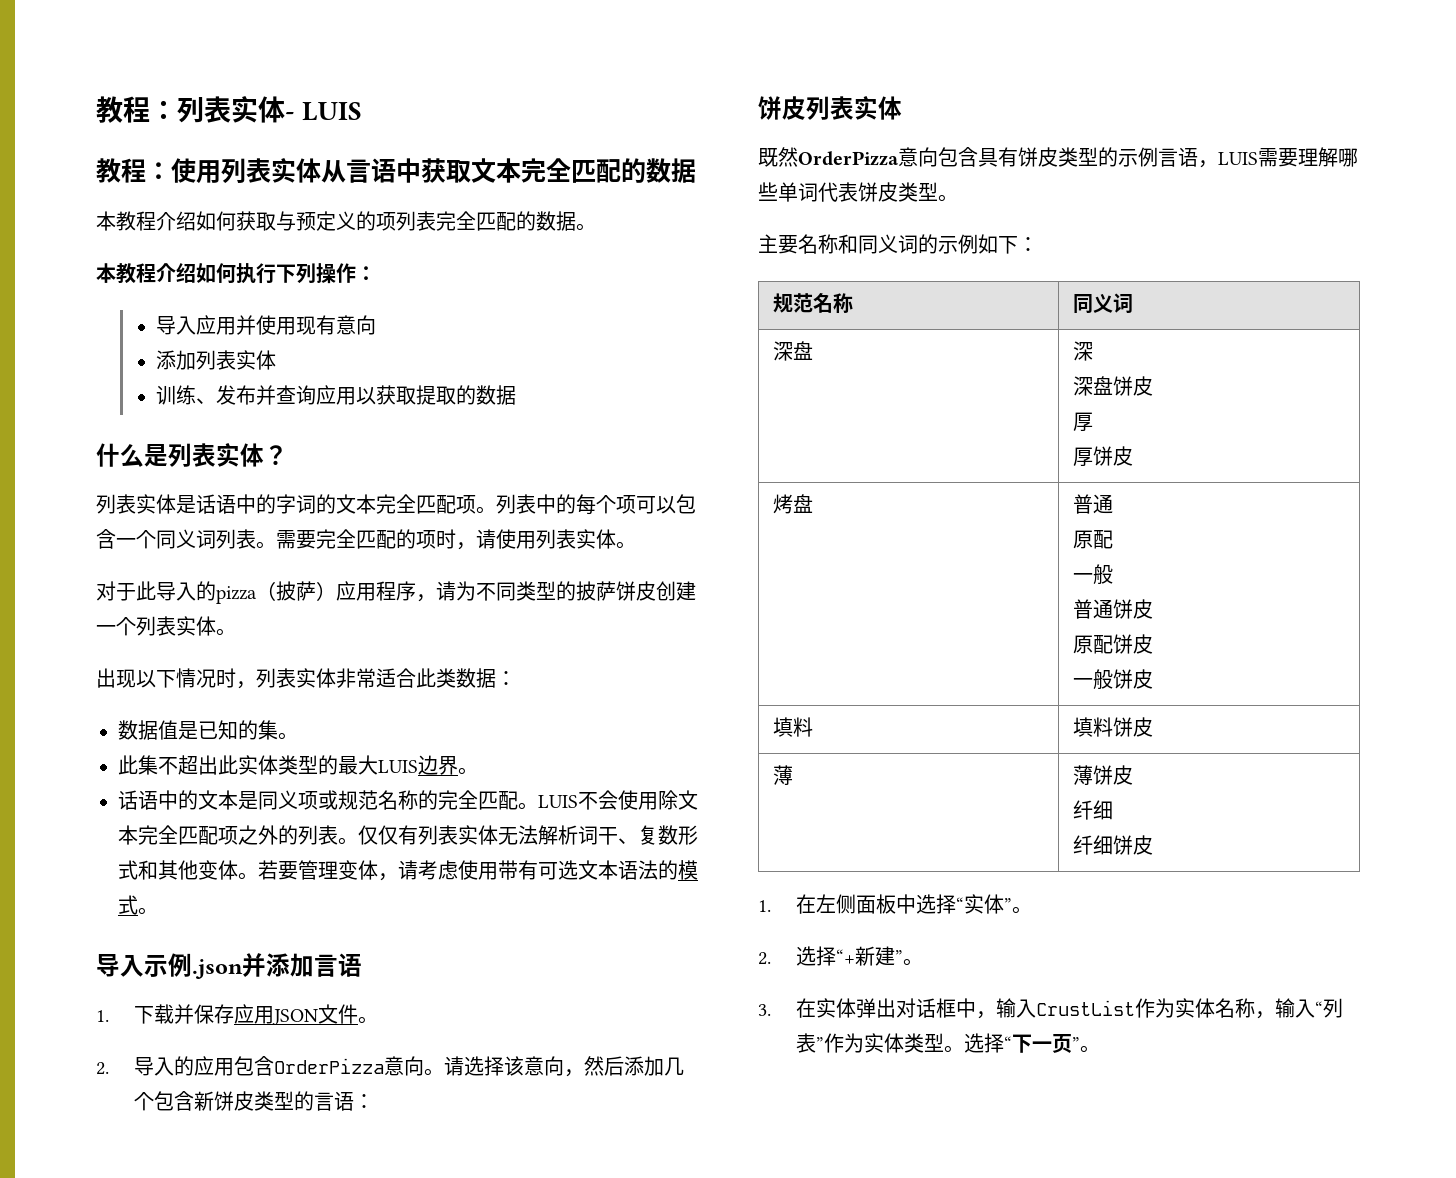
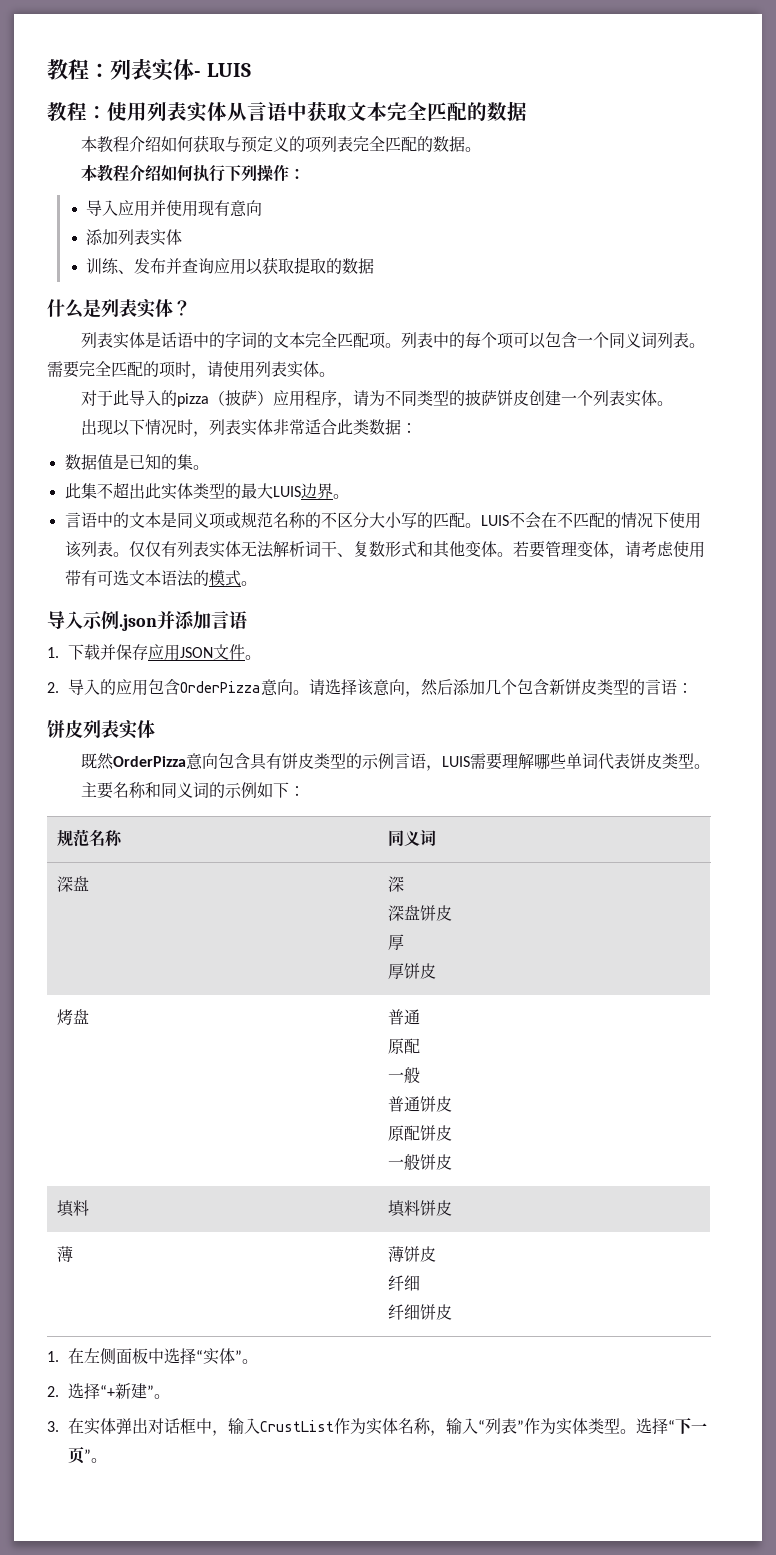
- 话语中的文本是同义项或规范名称的完全匹配。LUIS不会使用除文本完全匹配项之外的列表。
+ 言语中的文本是同义项或规范名称的不区分大小写的匹配。LUIS不会在不匹配的情况下使用该列表。

